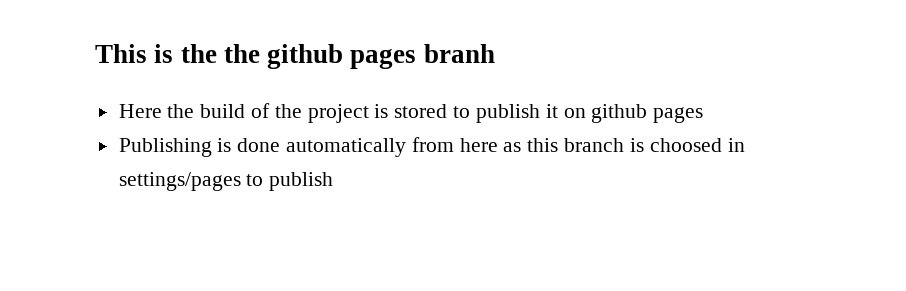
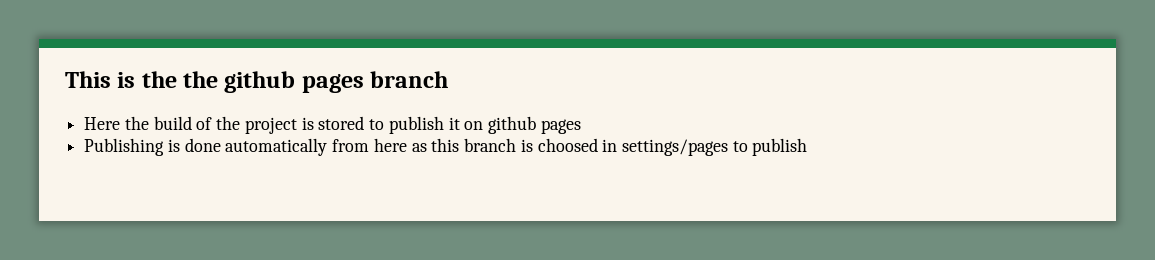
- This is the the github pages branh
+ This is the the github pages branch

